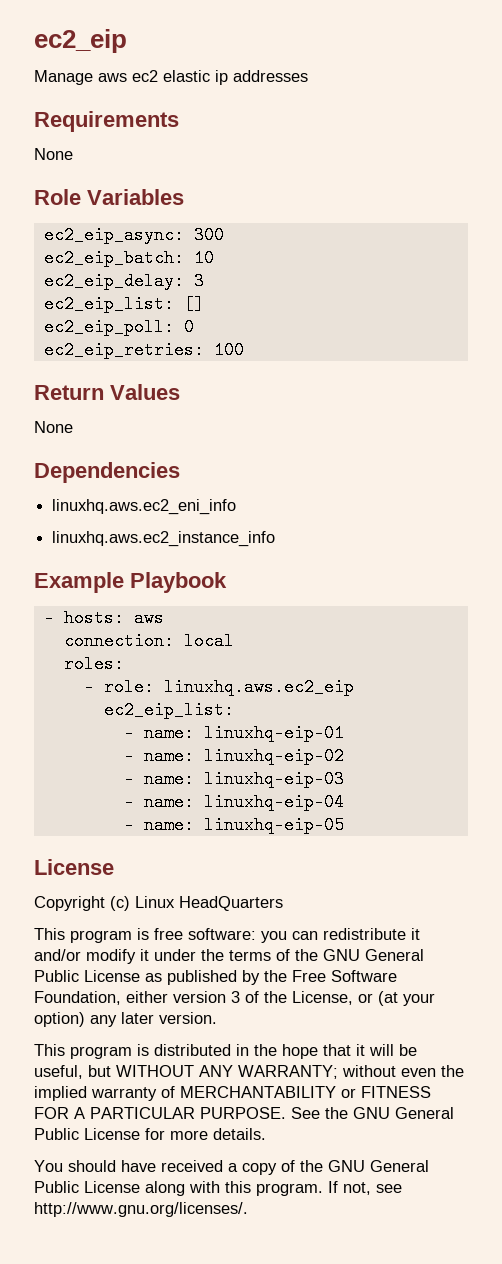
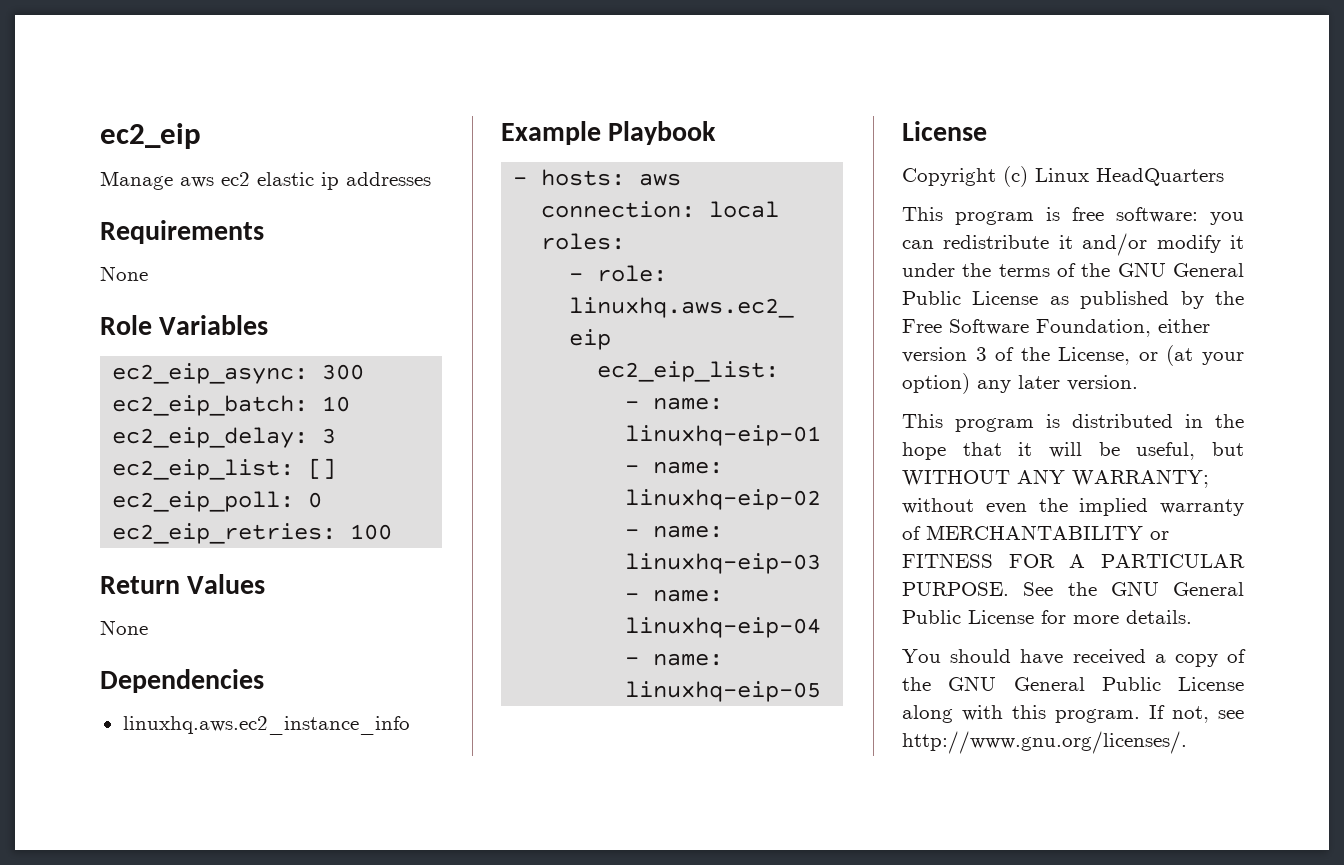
- linuxhq.aws.ec2_eni_info

